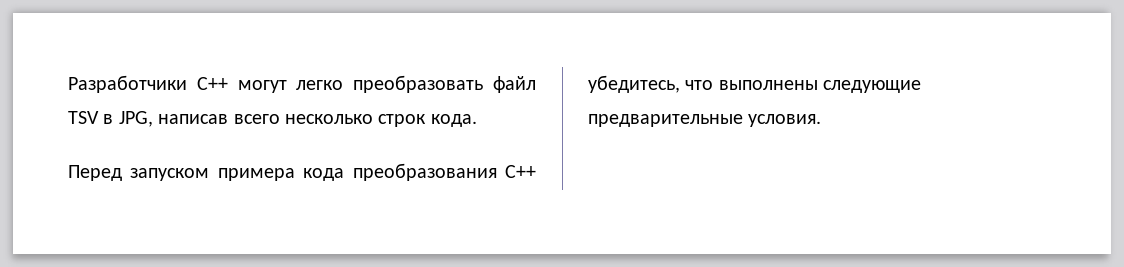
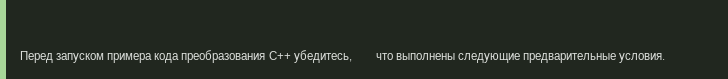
- Разработчики C++ могут легко преобразовать файл TSV в JPG, написав всего несколько строк кода.

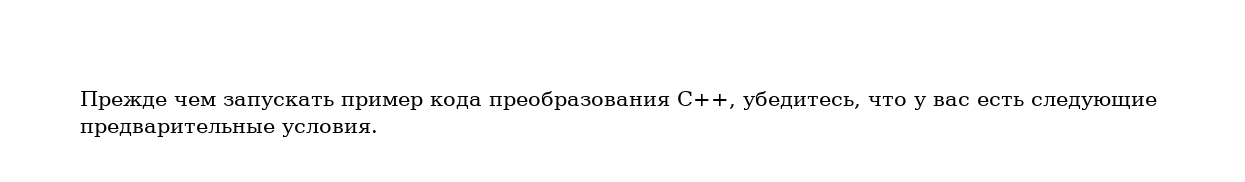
- Перед запуском примера кода преобразования C++ убедитесь, что выполнены следующие предварительные условия.
+ Прежде чем запускать пример кода преобразования C++, убедитесь, что у вас есть следующие предварительные условия.

